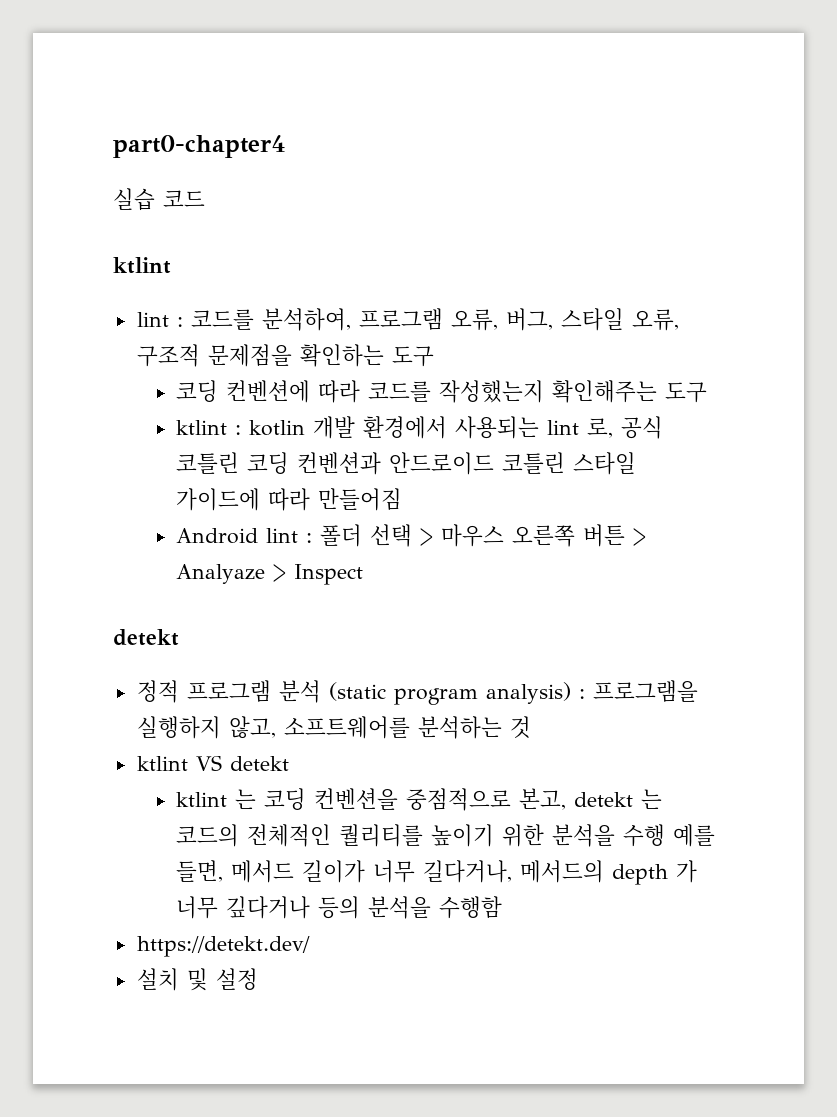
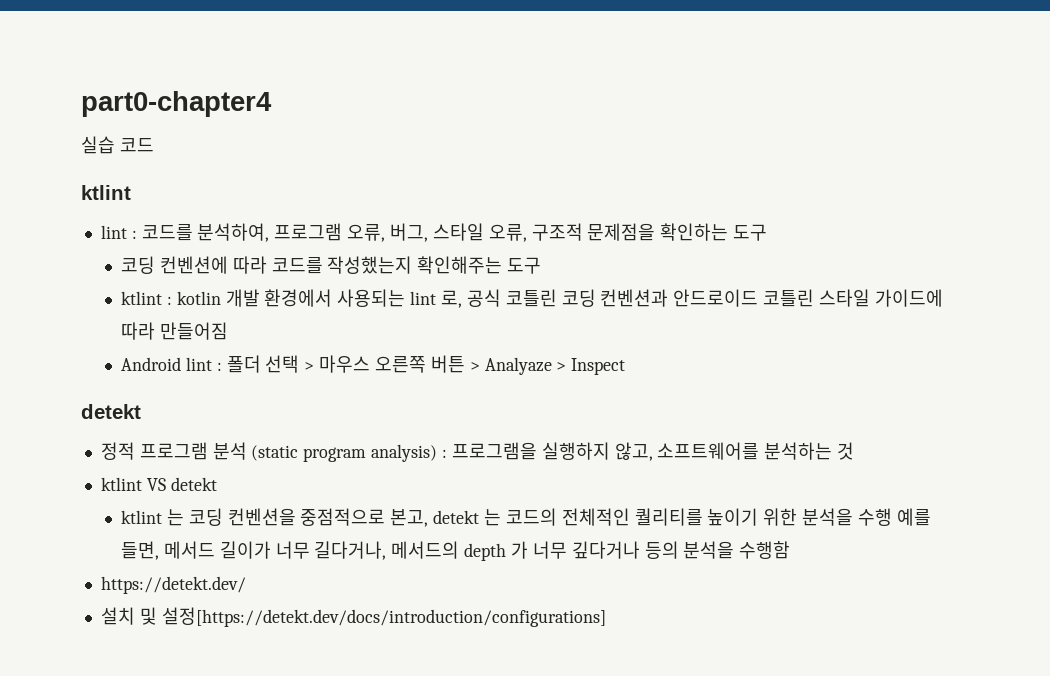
- 설치 및 설정
+ 설치 및 설정[https://detekt.dev/docs/introduction/configurations]

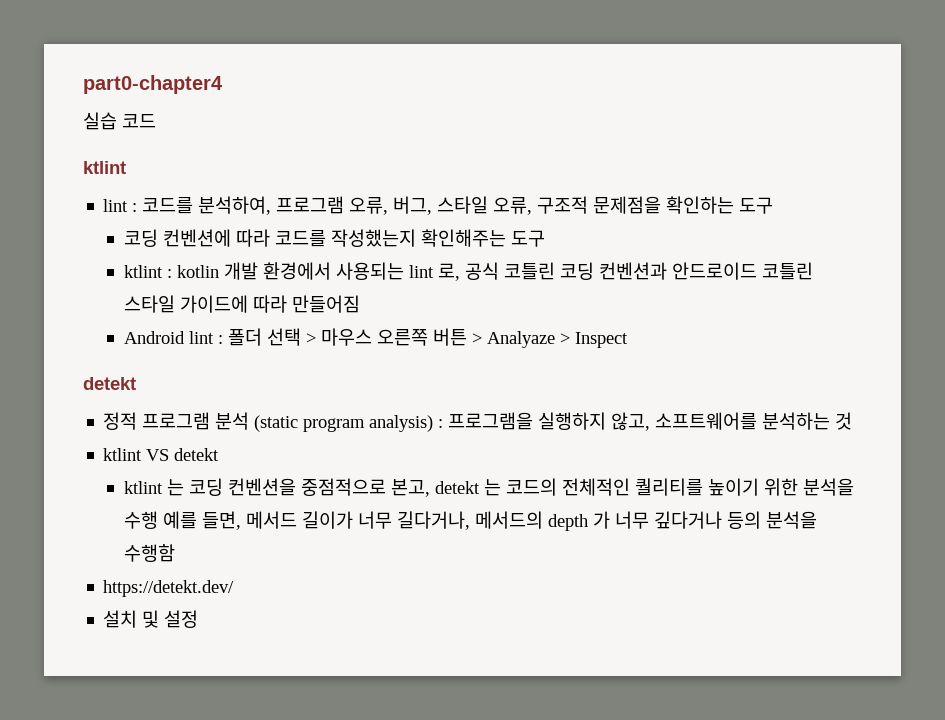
- 설치 및 설정[https://detekt.dev/docs/introduction/configurations]
+ 설치 및 설정

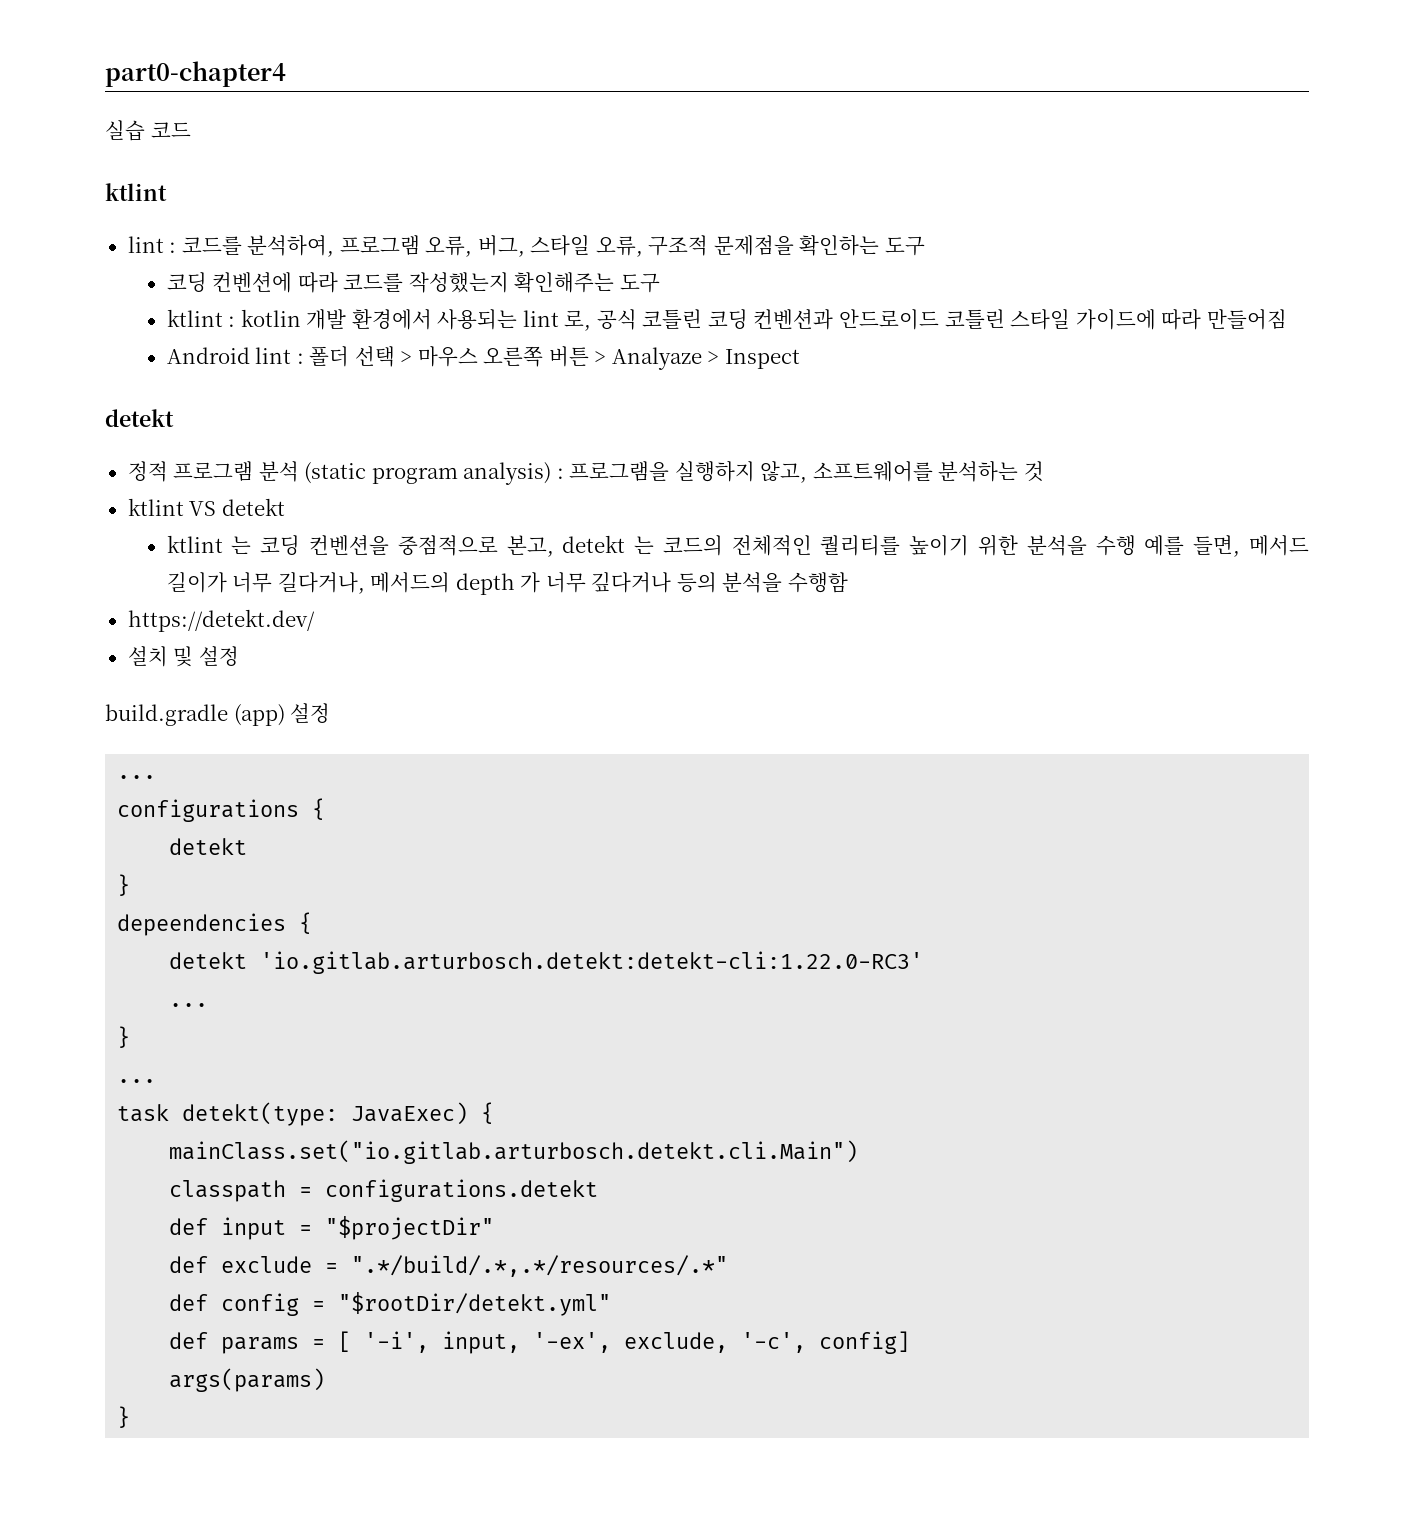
+ build.gradle (app) 설정
+ ...
+ configurations {
+ detekt
+ }
+ depeendencies {
+ detekt 'io.gitlab.arturbosch.detekt:detekt-cli:1.22.0-RC3'
+ ...
+ }
+ ...
+ task detekt(type: JavaExec) {
+ mainClass.set("io.gitlab.arturbosch.detekt.cli.Main")
+ classpath = configurations.detekt
+ def input = "$projectDir"
+ def exclude = ".*/build/.*,.*/resources/.*"
+ def config = "$rootDir/detekt.yml"
+ def params = [ '-i', input, '-ex', exclude, '-c', config]
+ args(params)
+ }

